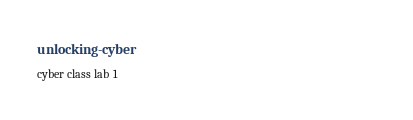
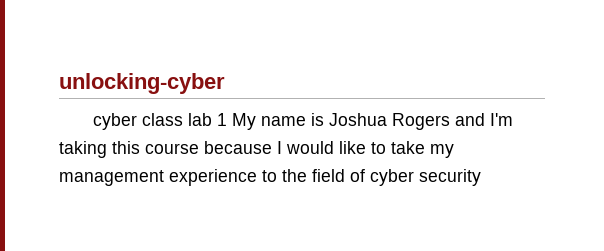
- cyber class lab 1
+ cyber class lab 1 My name is Joshua Rogers and I'm taking this course because I would like to take my management experience to the field of cyber security

